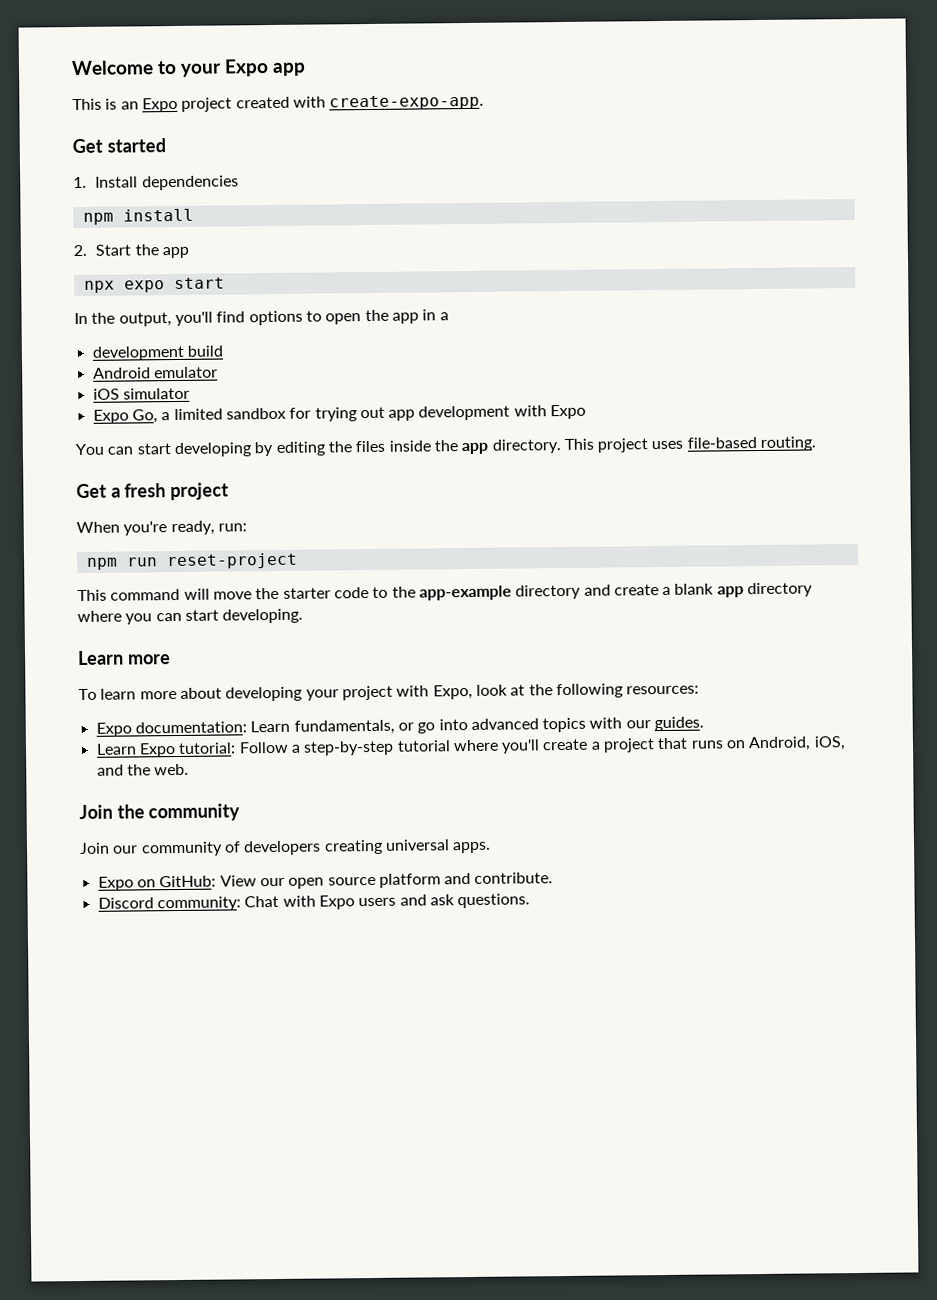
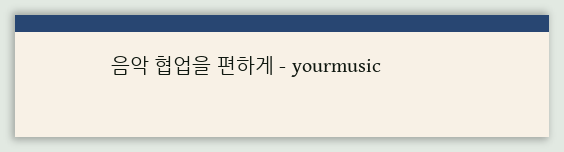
- Welcome to your Expo app
- This is an Expo project created with create-expo-app.
- Get started
- 1. Install dependencies
- npm install
- 2. Start the app
- npx expo start
- In the output, you'll find options to open the app in a
- development build
- Android emulator
- iOS simulator
- Expo Go, a limited sandbox for trying out app development with Expo
- You can start developing by editing the files inside the app directory. This project uses file-based routing.
- Get a fresh project
- When you're ready, run:
- npm run reset-project
- This command will move the starter code to the app-example directory and create a blank app directory where you can start developing.
- Learn more
- To learn more about developing your project with Expo, look at the following resources:
- Expo documentation: Learn fundamentals, or go into advanced topics with our guides.
- Learn Expo tutorial: Follow a step-by-step tutorial where you'll create a project that runs on Android, iOS, and the web.
- Join the community
- Join our community of developers creating universal apps.
- Expo on GitHub: View our open source platform and contribute.
- Discord community: Chat with Expo users and ask questions.
+ 음악 협업을 편하게 - yourmusic

